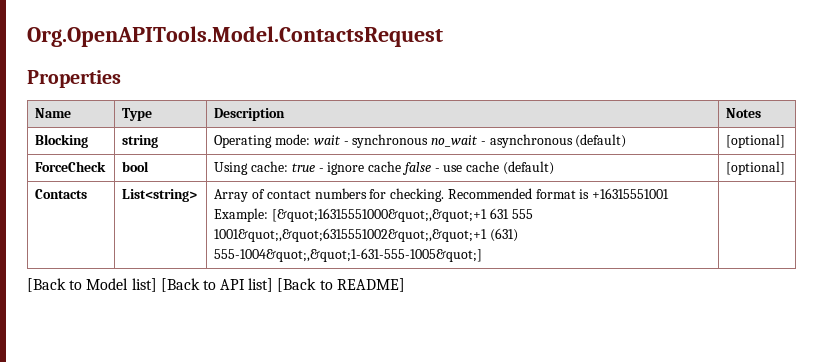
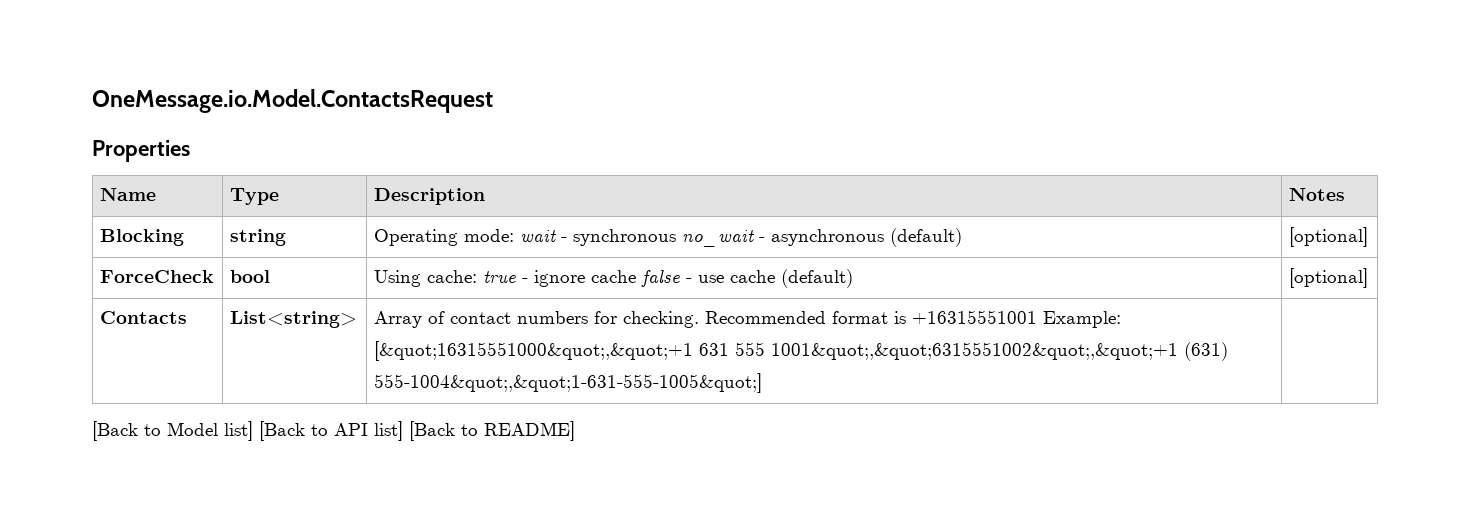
- Org.OpenAPITools.Model.ContactsRequest
+ OneMessage.io.Model.ContactsRequest

